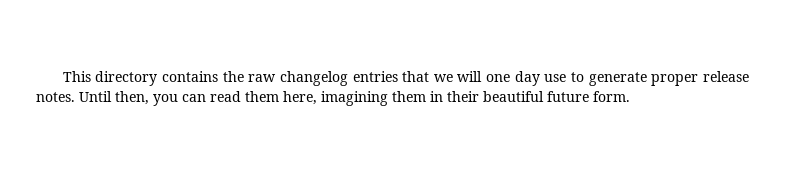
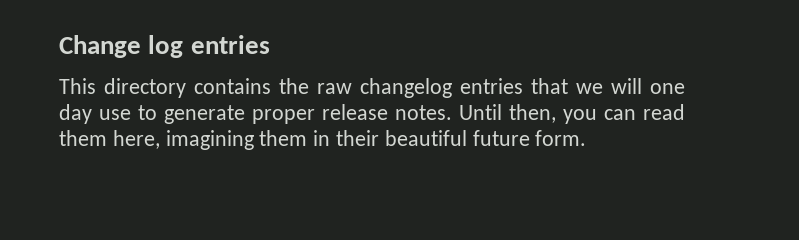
+ Change log entries

